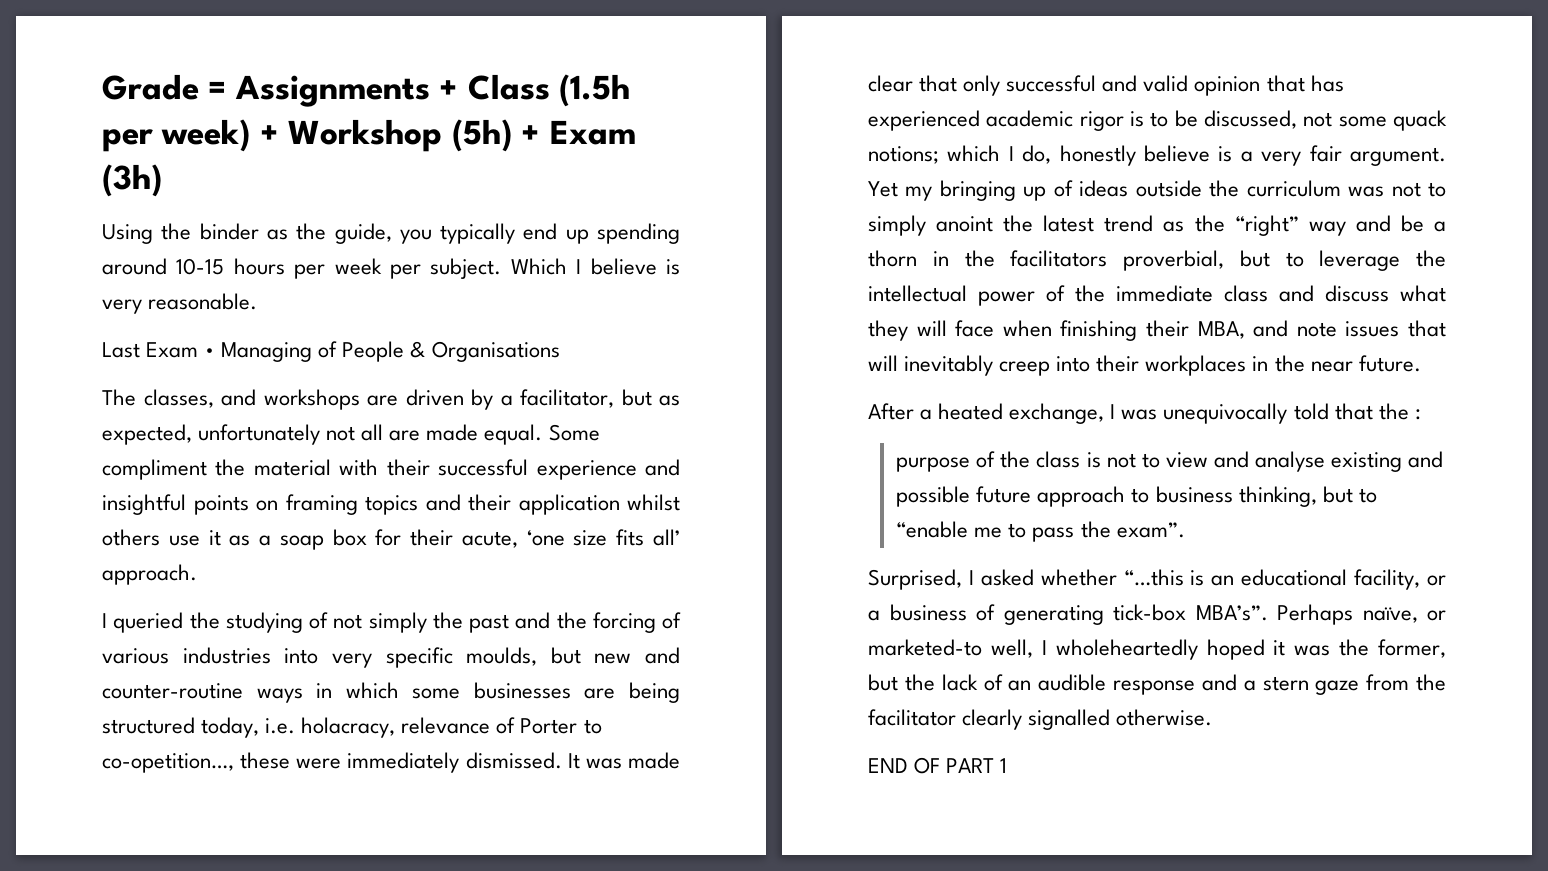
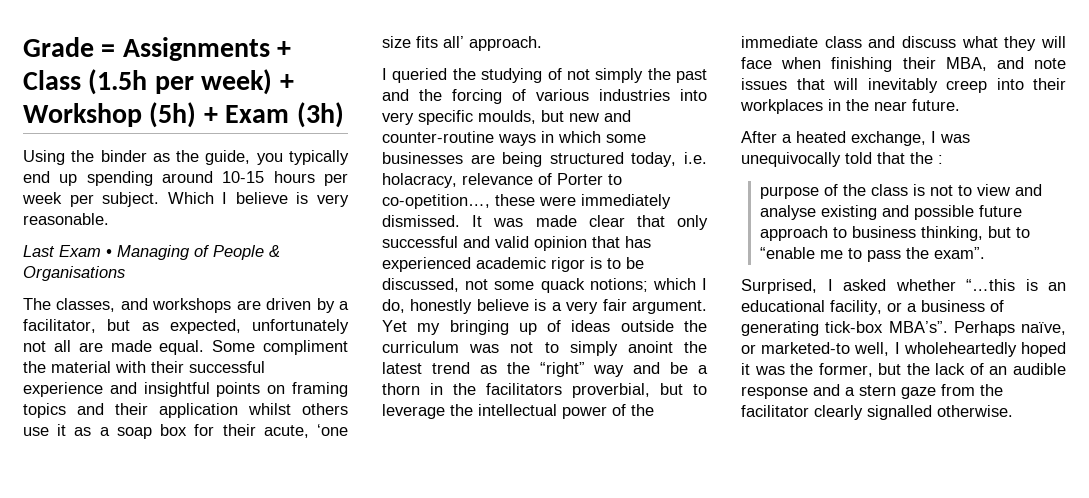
- END OF PART 1

